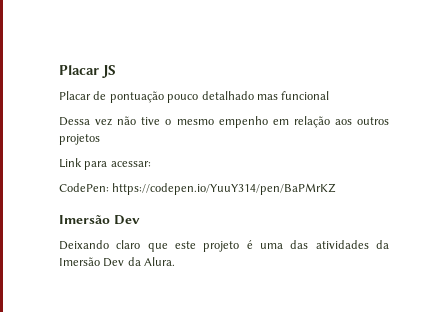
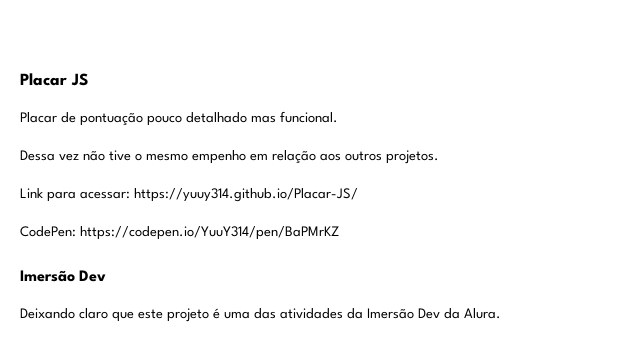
- Placar de pontuação pouco detalhado mas funcional
+ Placar de pontuação pouco detalhado mas funcional.
- Dessa vez não tive o mesmo empenho em relação aos outros projetos
+ Dessa vez não tive o mesmo empenho em relação aos outros projetos.
- Link para acessar:
+ Link para acessar: https://yuuy314.github.io/Placar-JS/

